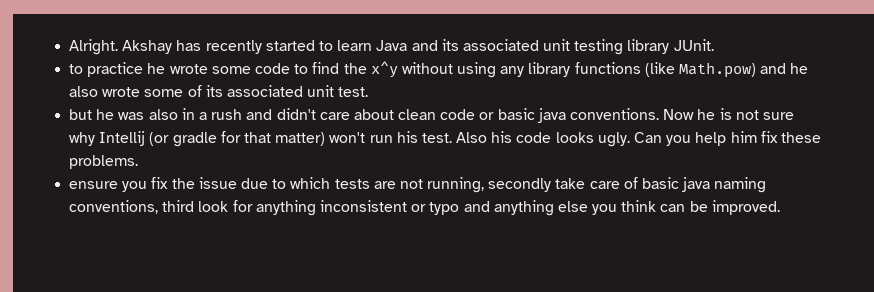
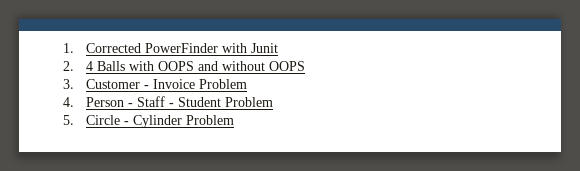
- Alright. Akshay has recently started to learn Java and its associated unit testing library JUnit.
- to practice he wrote some code to find the x^y without using any library functions (like Math.pow) and he also wrote some of its associated unit test.
- but he was also in a rush and didn't care about clean code or basic java conventions. Now he is not sure why Intellij (or gradle for that matter) won't run his test. Also his code looks ugly. Can you help him fix these problems.
- ensure you fix the issue due to which tests are not running, secondly take care of basic java naming conventions, third look for anything inconsistent or typo and anything else you think can be improved.
+ 1. Corrected PowerFinder with Junit
+ 2. 4 Balls with OOPS and without OOPS
+ 3. Customer - Invoice Problem
+ 4. Person - Staff - Student Problem
+ 5. Circle - Cylinder Problem

